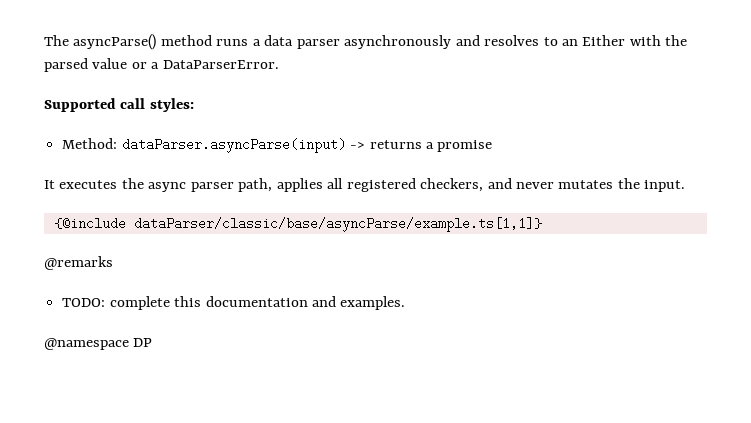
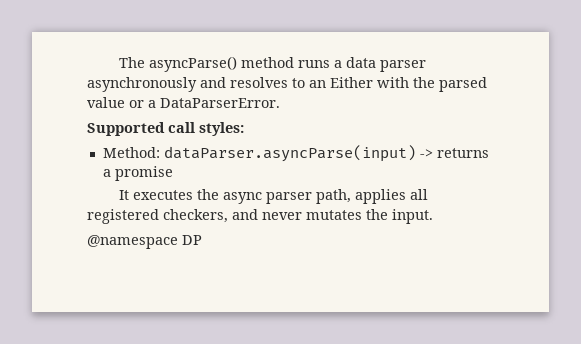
- {@include dataParser/classic/base/asyncParse/example.ts[1,1]}
- @remarks
- TODO: complete this documentation and examples.

